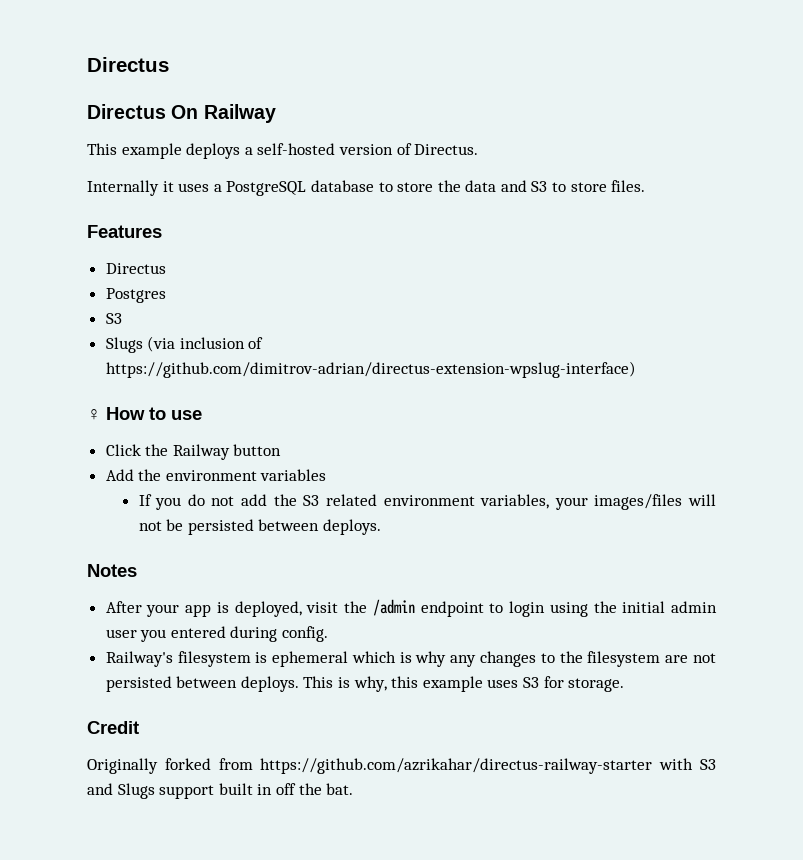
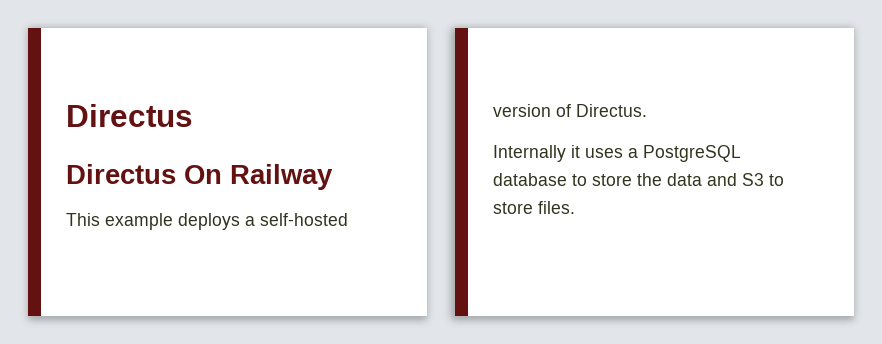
- Features
- Directus
- Postgres
- S3
- Slugs (via inclusion of https://github.com/dimitrov-adrian/directus-extension-wpslug-interface)
- ♀ How to use
- Click the Railway button
- Add the environment variables
- If you do not add the S3 related environment variables, your images/files will not be persisted between deploys.
- Notes
- After your app is deployed, visit the /admin endpoint to login using the initial admin user you entered during config.
- Railway's filesystem is ephemeral which is why any changes to the filesystem are not persisted between deploys. This is why, this example uses S3 for storage.
- Credit
- Originally forked from https://github.com/azrikahar/directus-railway-starter with S3 and Slugs support built in off the bat.

